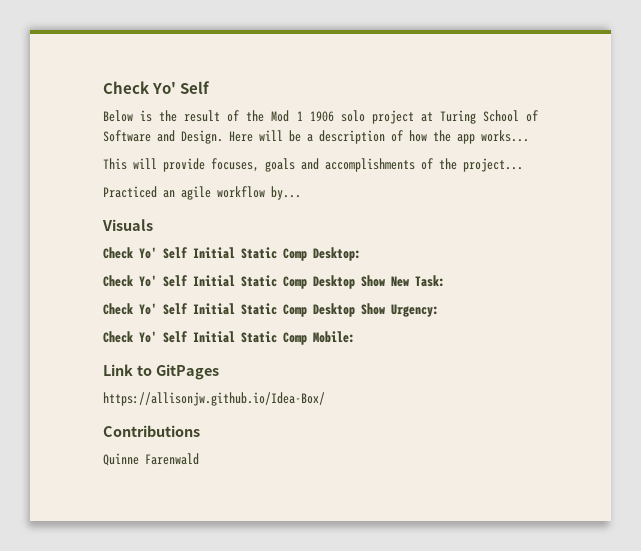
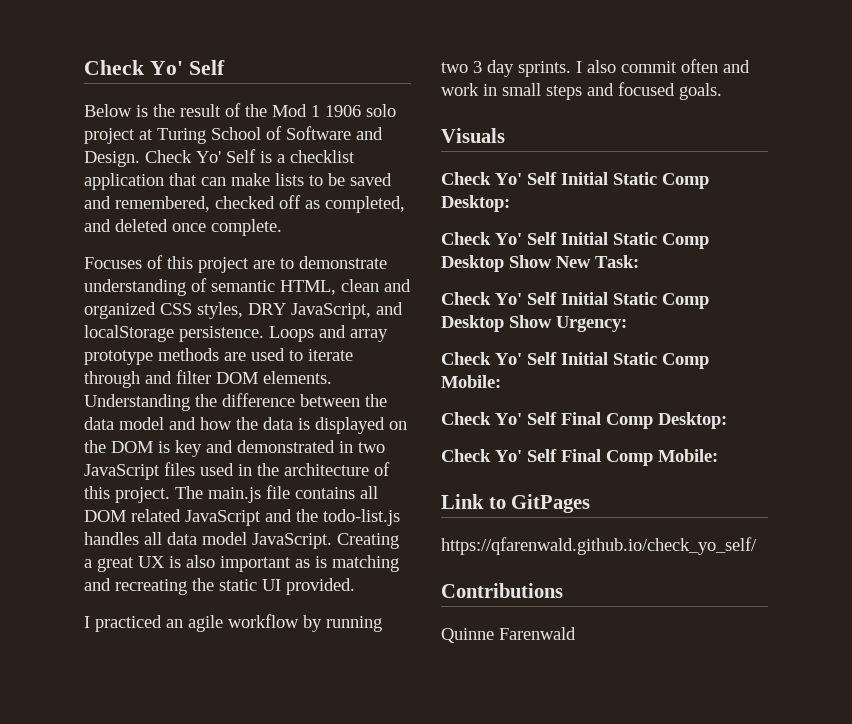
- Here will be a description of how the app works...
- This will provide focuses, goals and accomplishments of the project...
- Practiced an agile workflow by...
+ Check Yo' Self is a checklist application that can make lists to be saved and remembered, checked off as completed, and deleted once complete.
+ Focuses of this project are to demonstrate understanding of semantic HTML, clean and organized CSS styles, DRY JavaScript, and localStorage persistence. Loops and array prototype methods are used to iterate through and filter DOM elements. Understanding the difference between the data model and how the data is displayed on the DOM is key and demonstrated in two JavaScript files used in the architecture of this project. The main.js file contains all DOM related JavaScript and the todo-list.js handles all data model JavaScript. Creating a great UX is also important as is matching and recreating the static UI provided.
+ I practiced an agile workflow by running two 3 day sprints. I also commit often and work in small steps and focused goals.
+ Check Yo' Self Final Comp Desktop:
+ Check Yo' Self Final Comp Mobile:
- https://allisonjw.github.io/Idea-Box/
+ https://qfarenwald.github.io/check_yo_self/

